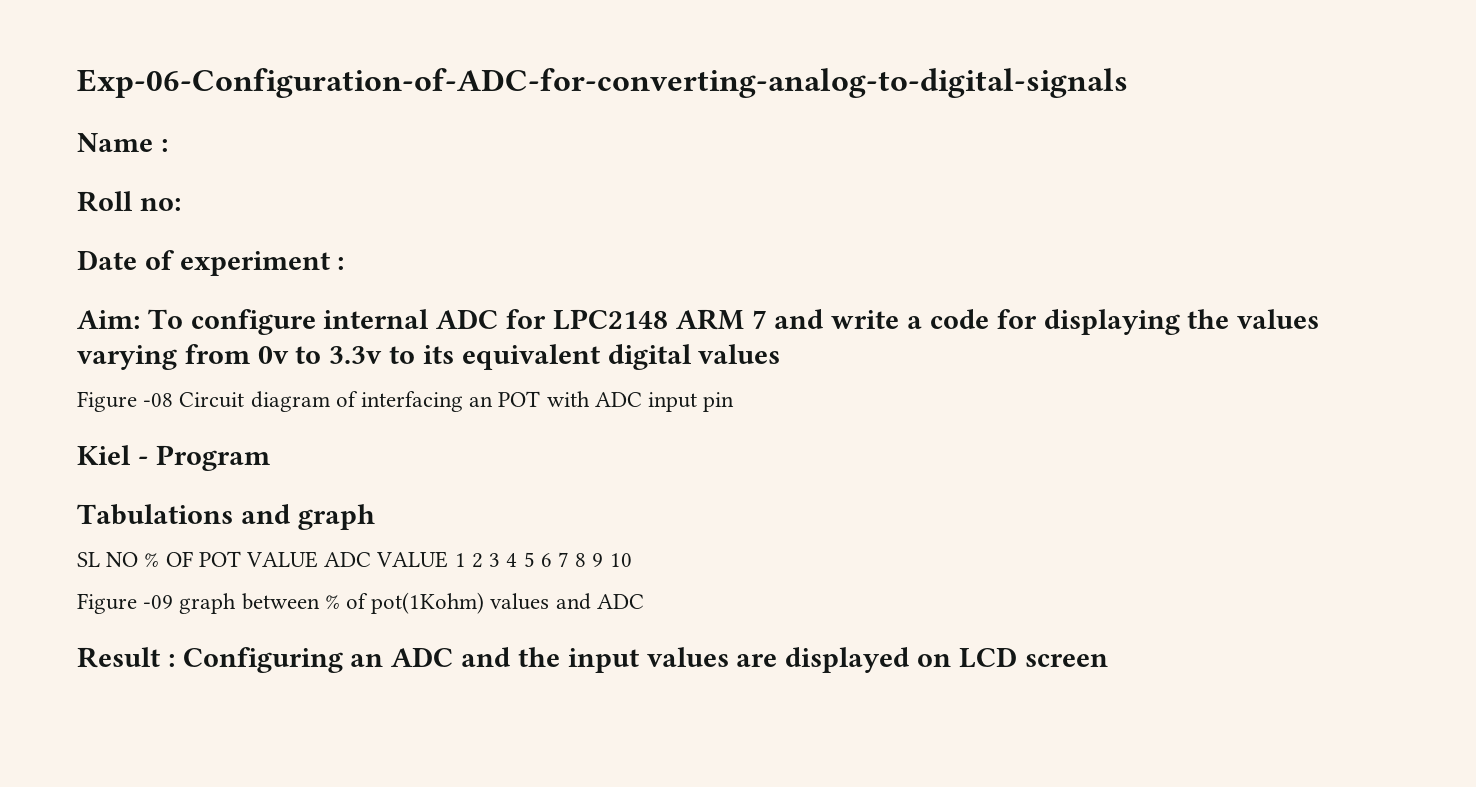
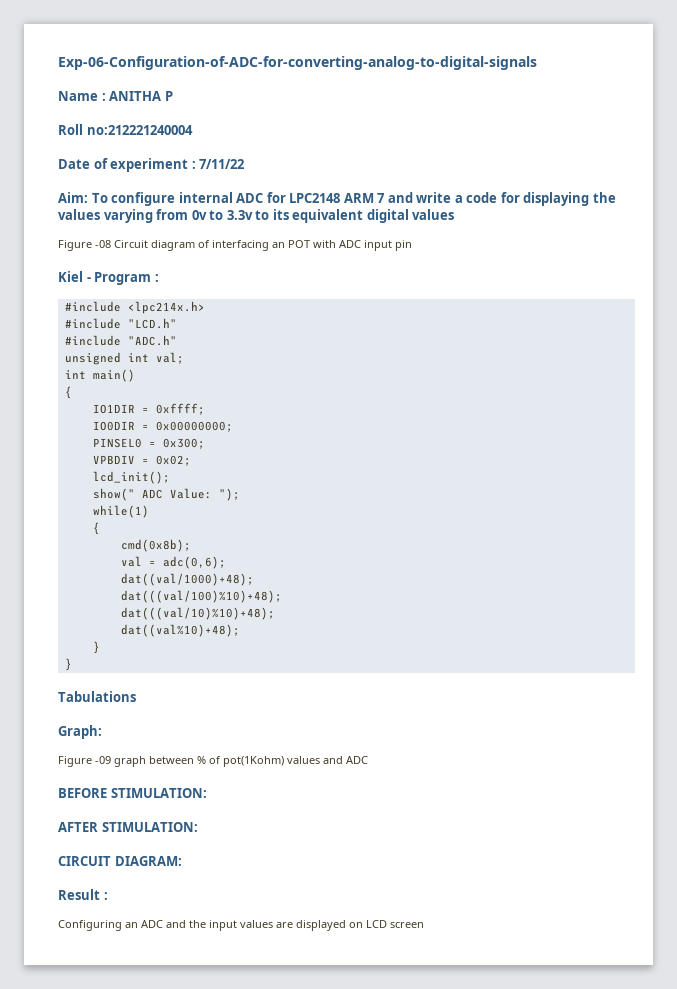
- Name :
+ Name : ANITHA P
- Roll no:
+ Roll no:212221240004
- Date of experiment :
+ Date of experiment : 7/11/22
- Kiel - Program
- Tabulations and graph
- SL NO % OF POT VALUE ADC VALUE 1 2 3 4 5 6 7 8 9 10
+ Kiel - Program :
+ #include <lpc214x.h>
+ #include "LCD.h"
+ #include "ADC.h"
+ unsigned int val;
+ int main()
+ {
+ IO1DIR = 0xffff;
+ IO0DIR = 0x00000000;
+ PINSEL0 = 0x300;
+ VPBDIV = 0x02;
+ lcd_init();
+ show(" ADC Value: ");
+ while(1)
+ {
+ cmd(0x8b);
+ val = adc(0,6);
+ dat((val/1000)+48);
+ dat(((val/100)%10)+48);
+ dat(((val/10)%10)+48);
+ dat((val%10)+48);
+ }
+ }
+ Tabulations
+ Graph:
+ BEFORE STIMULATION:
+ AFTER STIMULATION:
+ CIRCUIT DIAGRAM:
- Result : Configuring an ADC and the input values are displayed on LCD screen
+ Result :
+ Configuring an ADC and the input values are displayed on LCD screen

